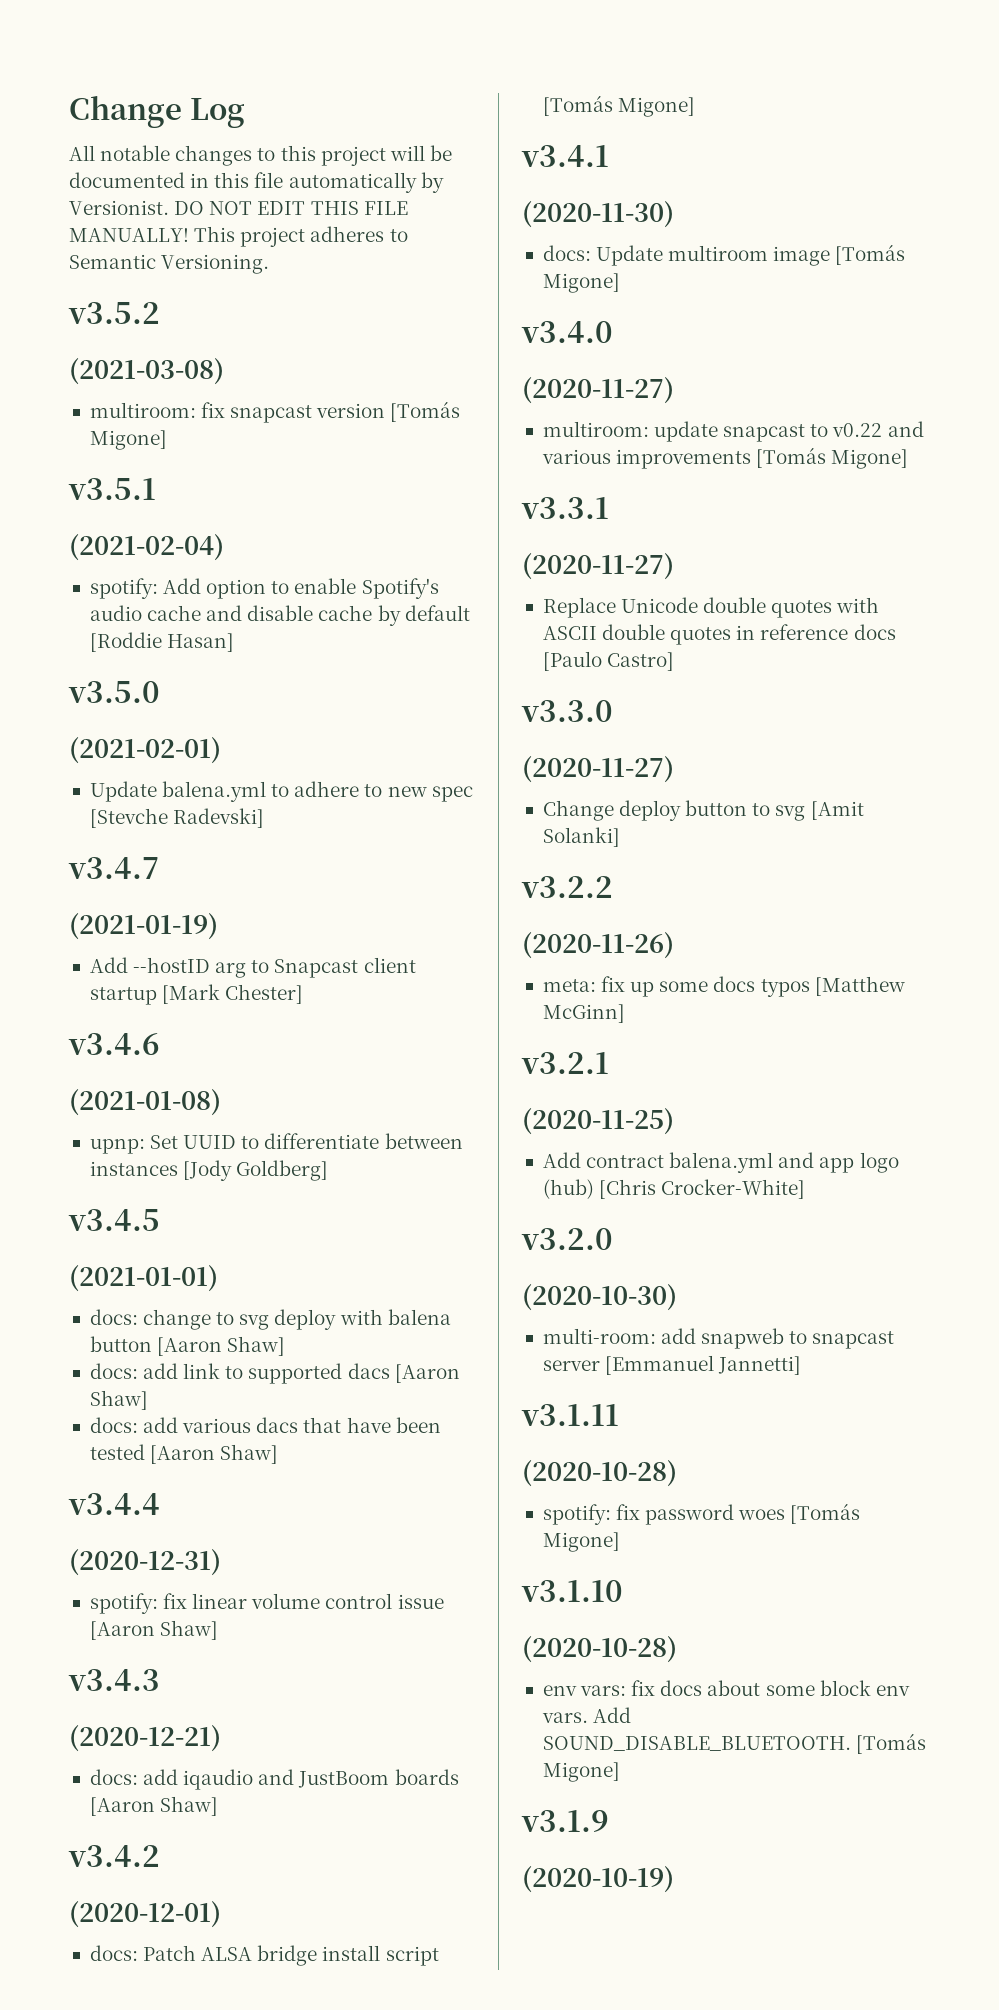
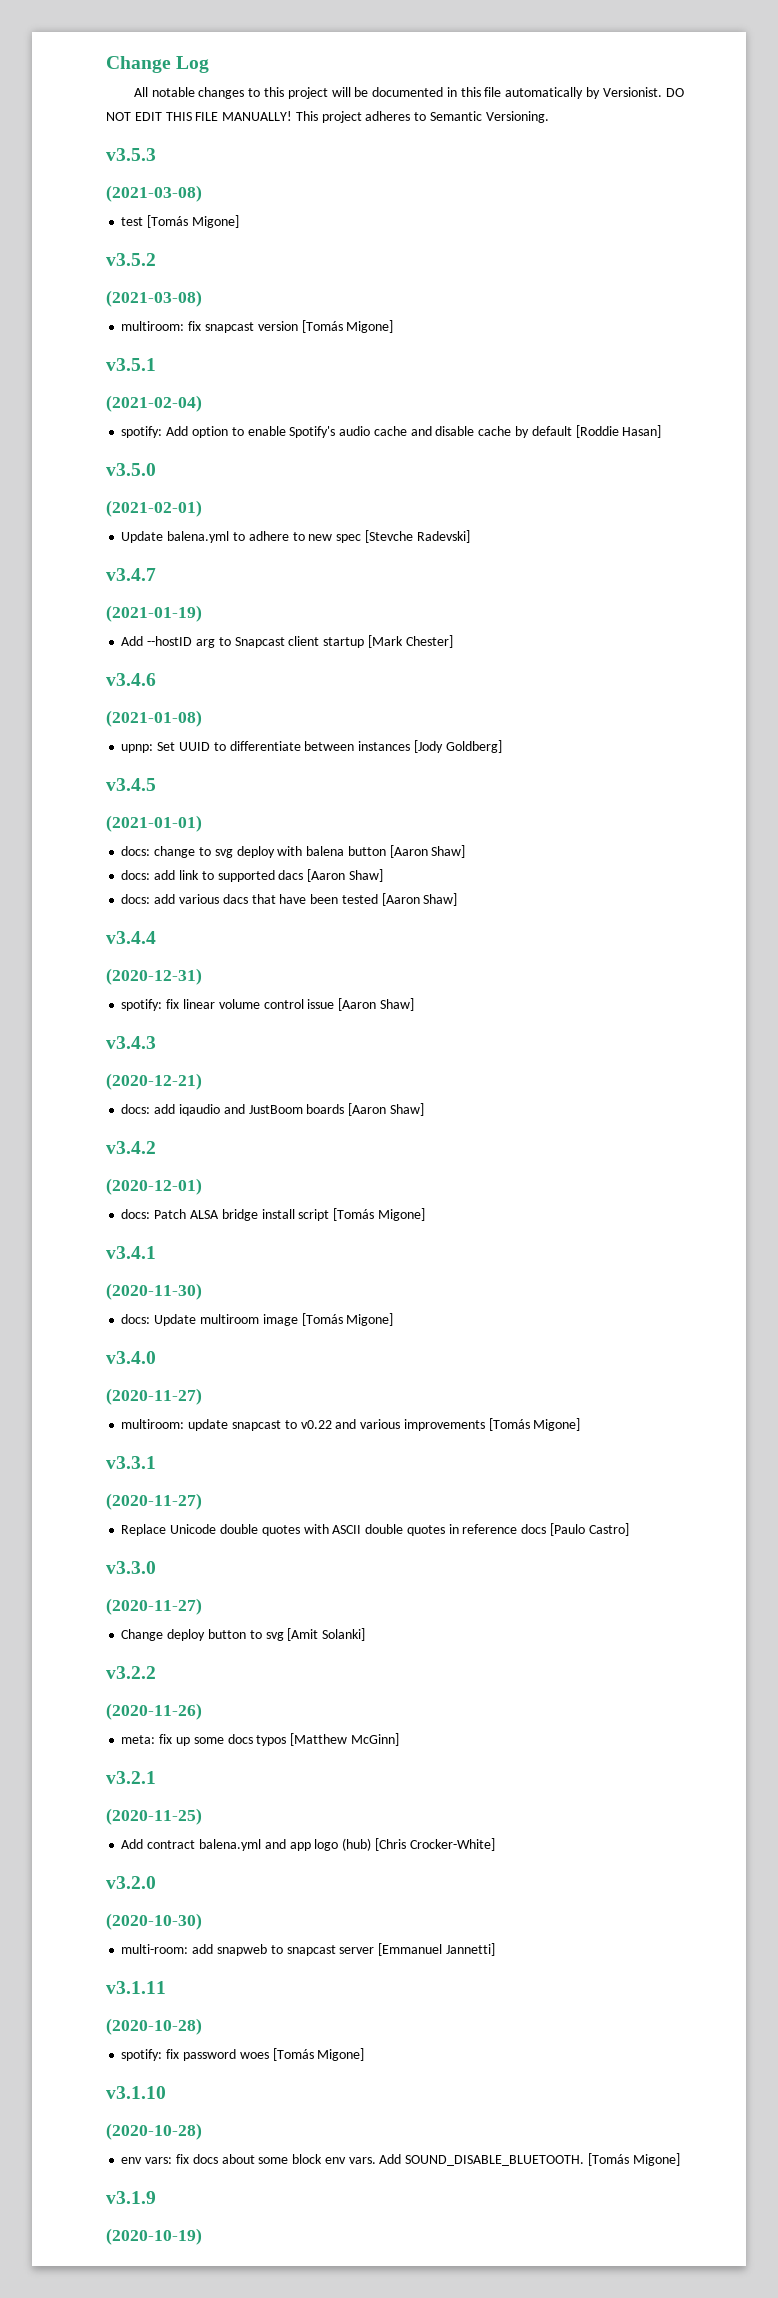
+ v3.5.3
+ (2021-03-08)
+ test [Tomás Migone]

